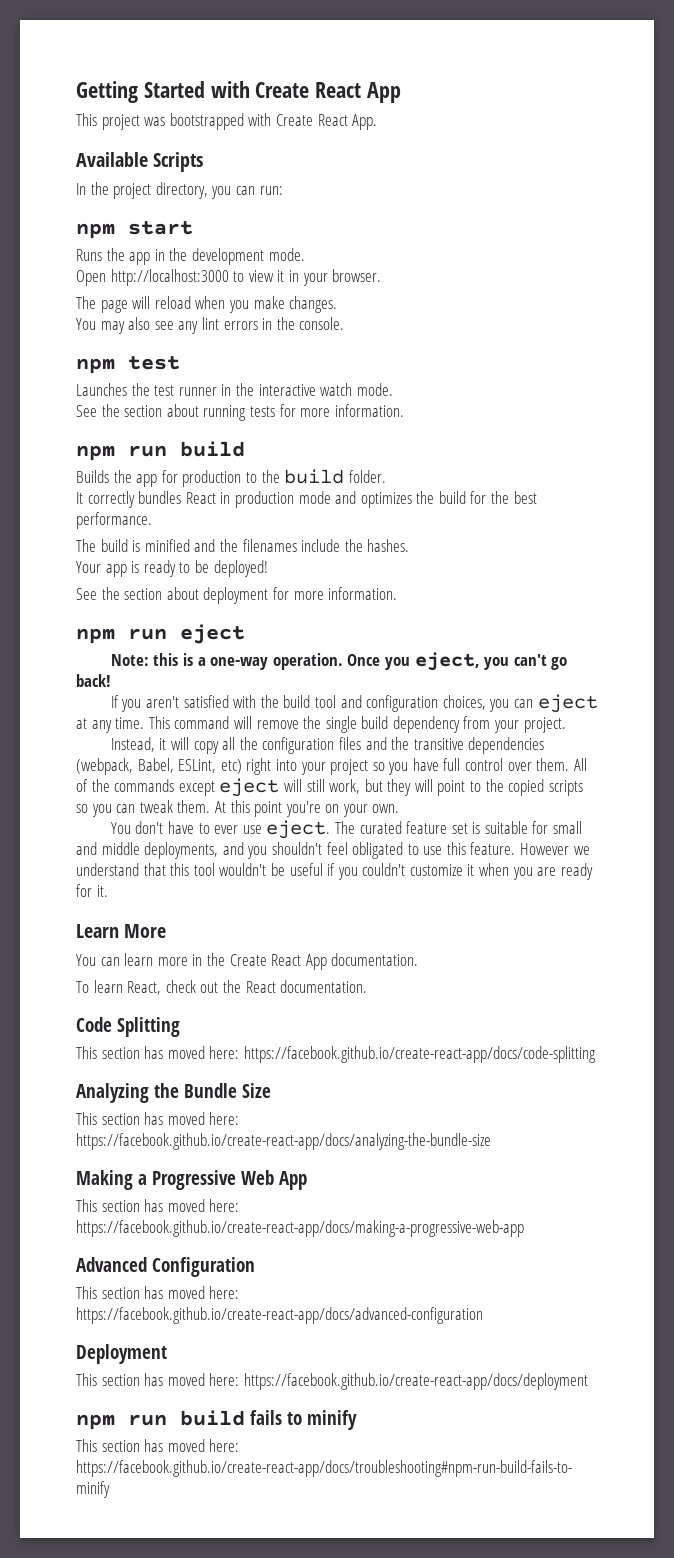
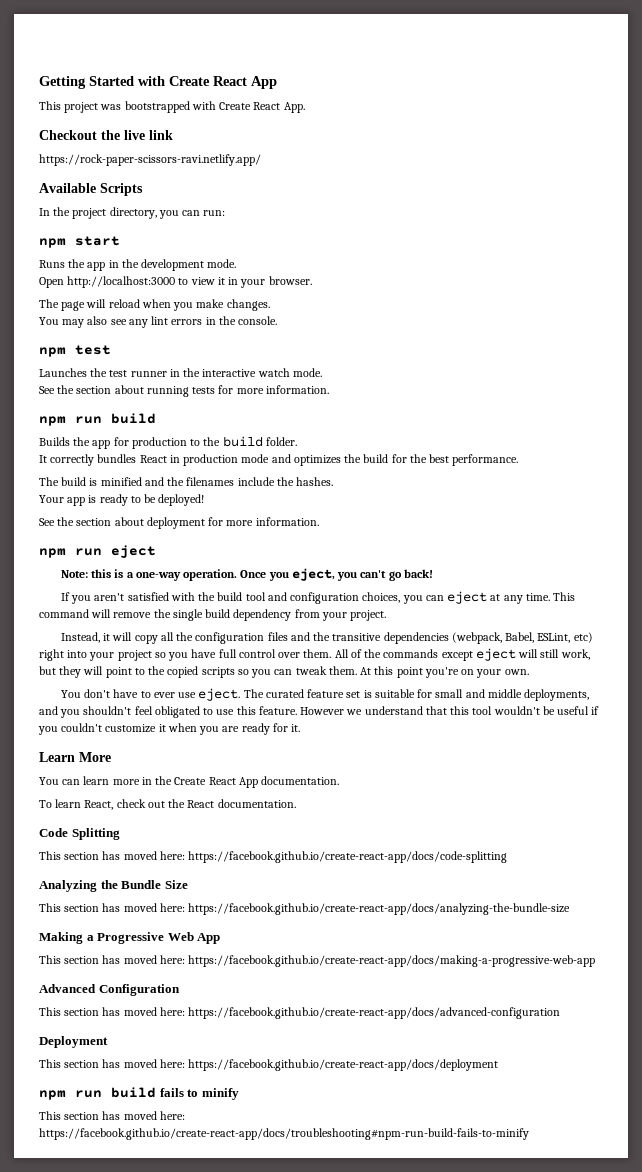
+ Checkout the live link
+ https://rock-paper-scissors-ravi.netlify.app/

